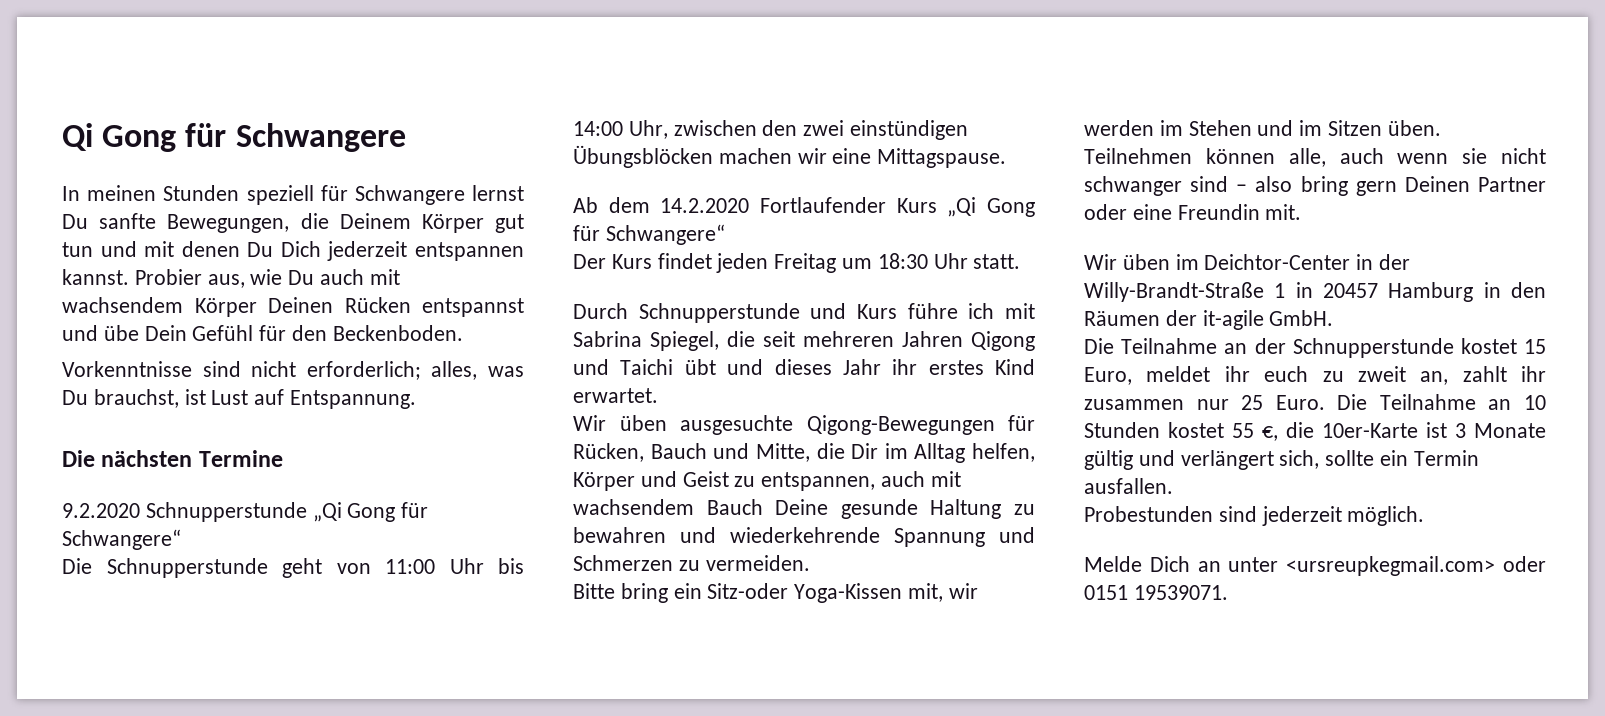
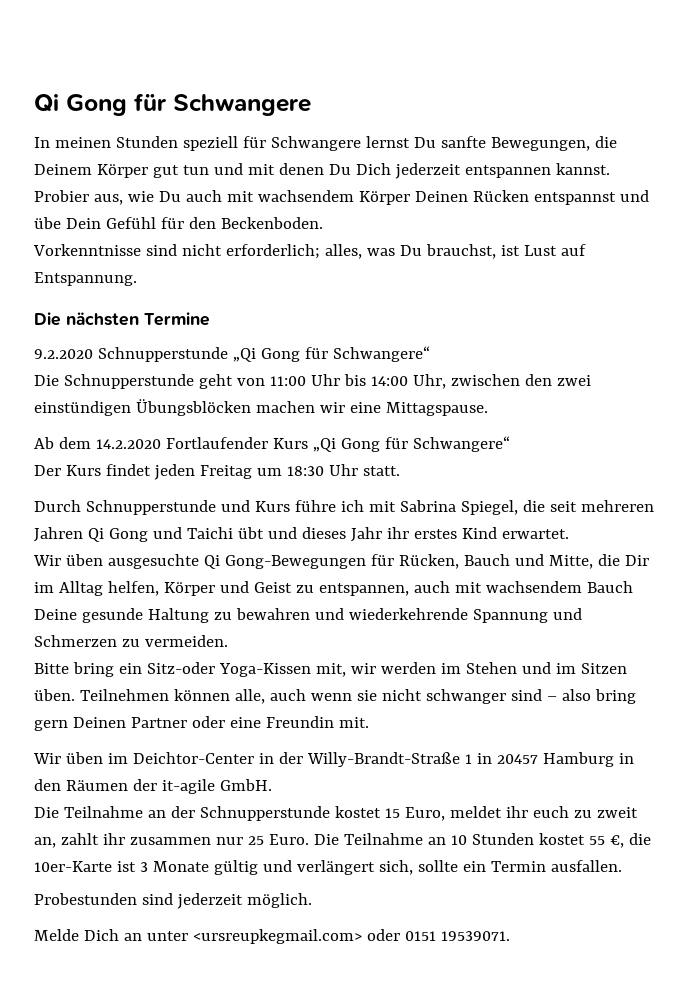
- Durch Schnupperstunde und Kurs führe ich mit Sabrina Spiegel, die seit mehreren Jahren Qigong und Taichi übt und dieses Jahr ihr erstes Kind erwartet.
+ Durch Schnupperstunde und Kurs führe ich mit Sabrina Spiegel, die seit mehreren Jahren Qi Gong und Taichi übt und dieses Jahr ihr erstes Kind erwartet.
- Wir üben ausgesuchte Qigong-Bewegungen für Rücken, Bauch und Mitte, die Dir im Alltag helfen, Körper und Geist zu entspannen, auch mit wachsendem Bauch Deine gesunde Haltung zu bewahren und wiederkehrende Spannung und Schmerzen zu vermeiden.
+ Wir üben ausgesuchte Qi Gong-Bewegungen für Rücken, Bauch und Mitte, die Dir im Alltag helfen, Körper und Geist zu entspannen, auch mit wachsendem Bauch Deine gesunde Haltung zu bewahren und wiederkehrende Spannung und Schmerzen zu vermeiden.

